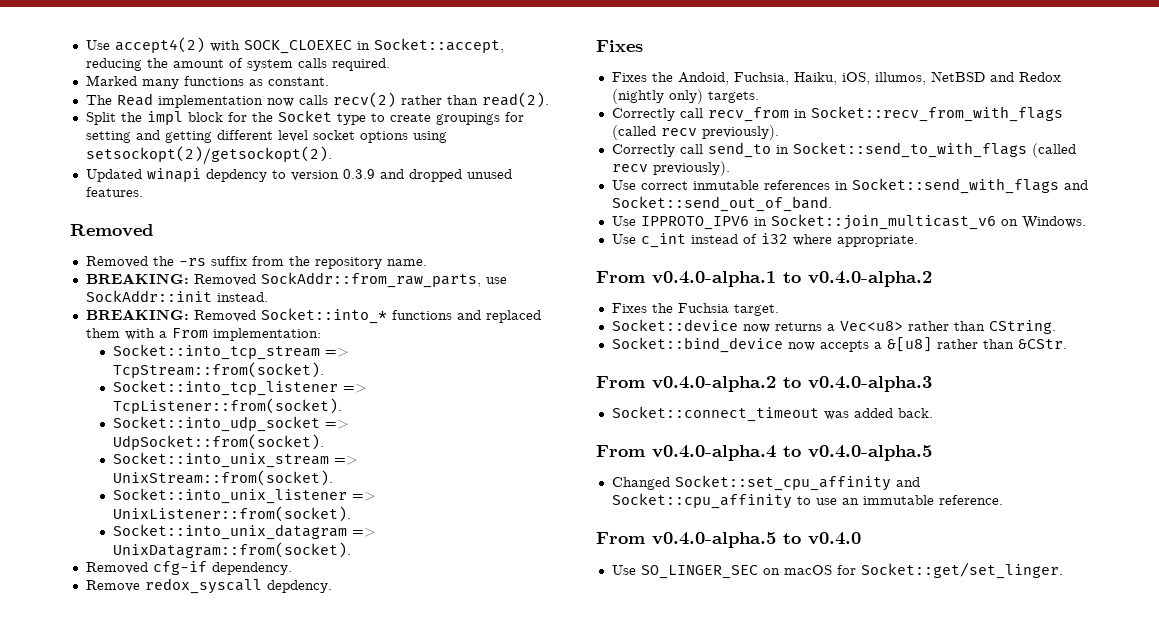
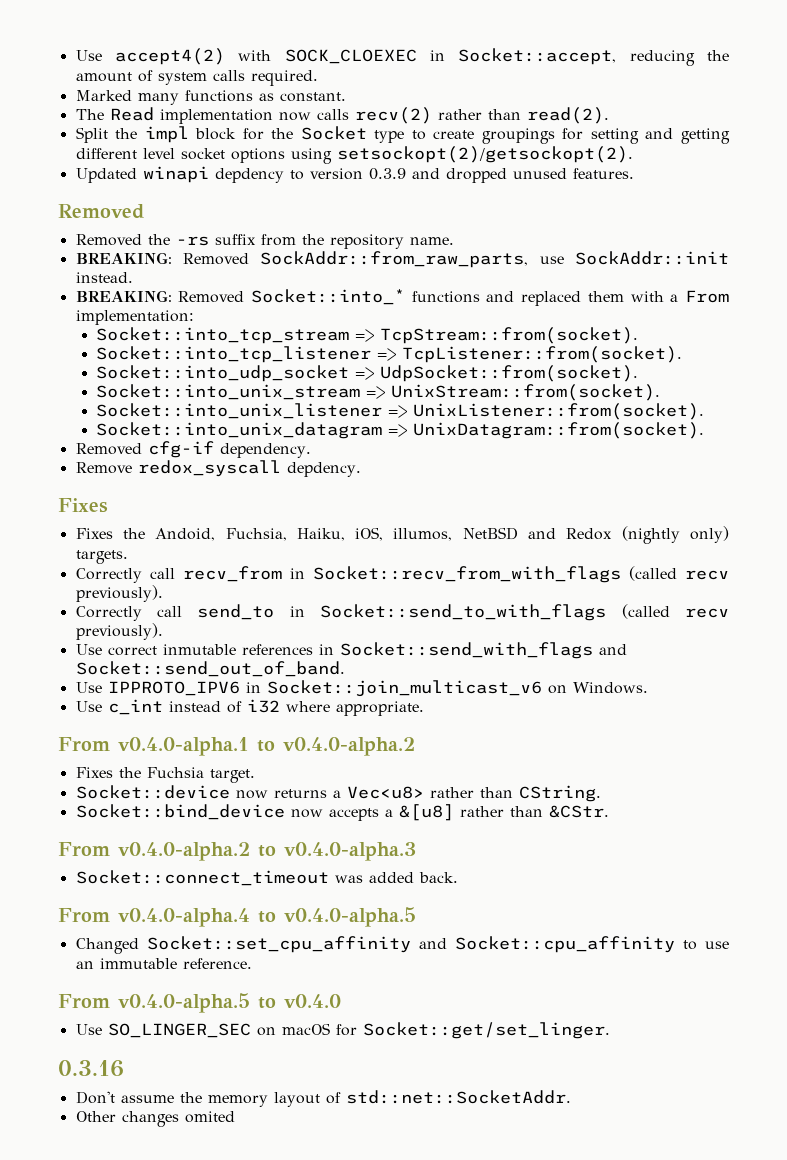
+ 0.3.16
+ Don't assume the memory layout of std::net::SocketAddr.
+ Other changes omited

